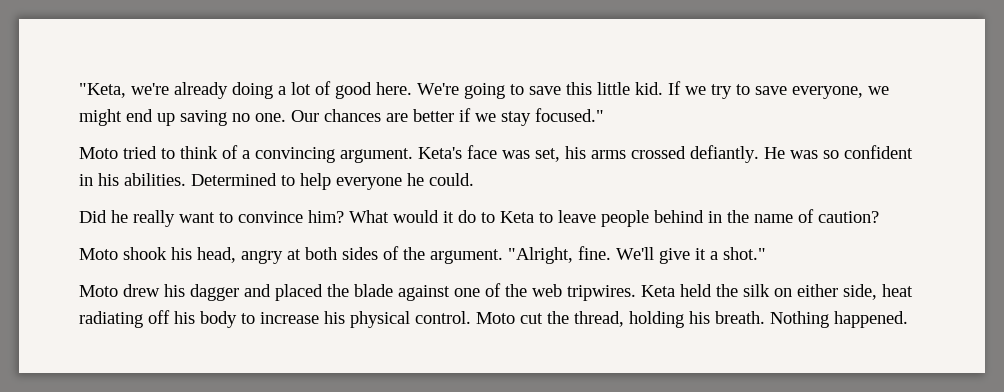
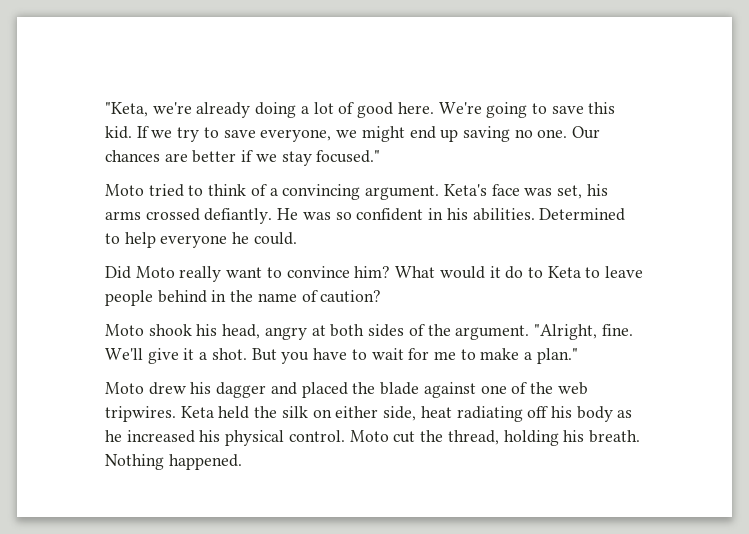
- We're going to save this little kid.
+ We're going to save this kid.
- Did he really want to convince him?
+ Did Moto really want to convince him?
- We'll give it a shot."
+ We'll give it a shot. But you have to wait for me to make a plan."
- Keta held the silk on either side, heat radiating off his body to increase his physical control.
+ Keta held the silk on either side, heat radiating off his body as he increased his physical control.

